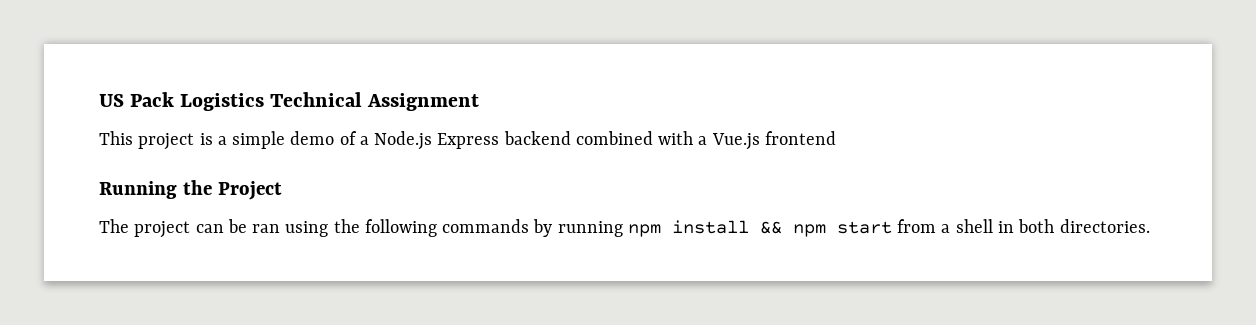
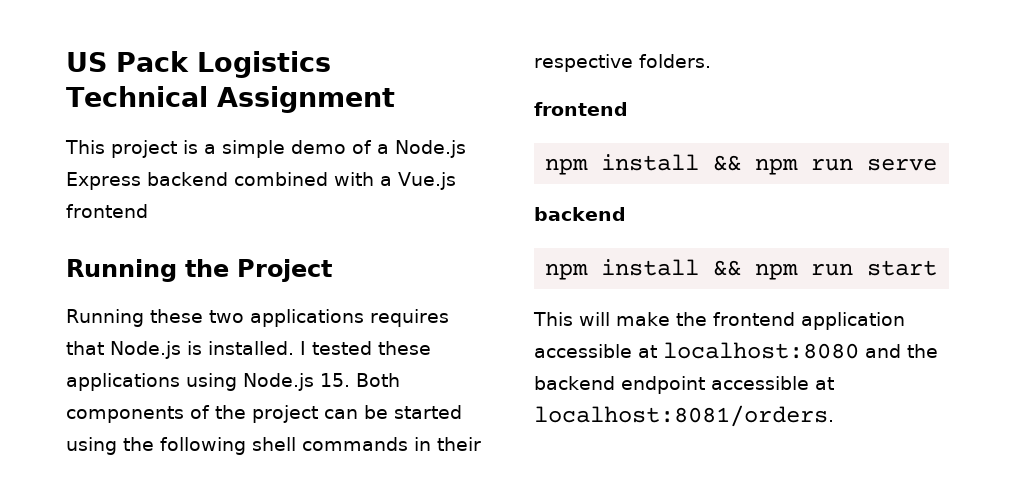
- The project can be ran using the following commands by running npm install && npm start from a shell in both directories.
+ Running these two applications requires that Node.js is installed. I tested these applications using Node.js 15. Both components of the project can be started using the following shell commands in their respective folders.
+ frontend
+ npm install && npm run serve
+ backend
+ npm install && npm run start
+ This will make the frontend application accessible at localhost:8080 and the backend endpoint accessible at localhost:8081/orders.

